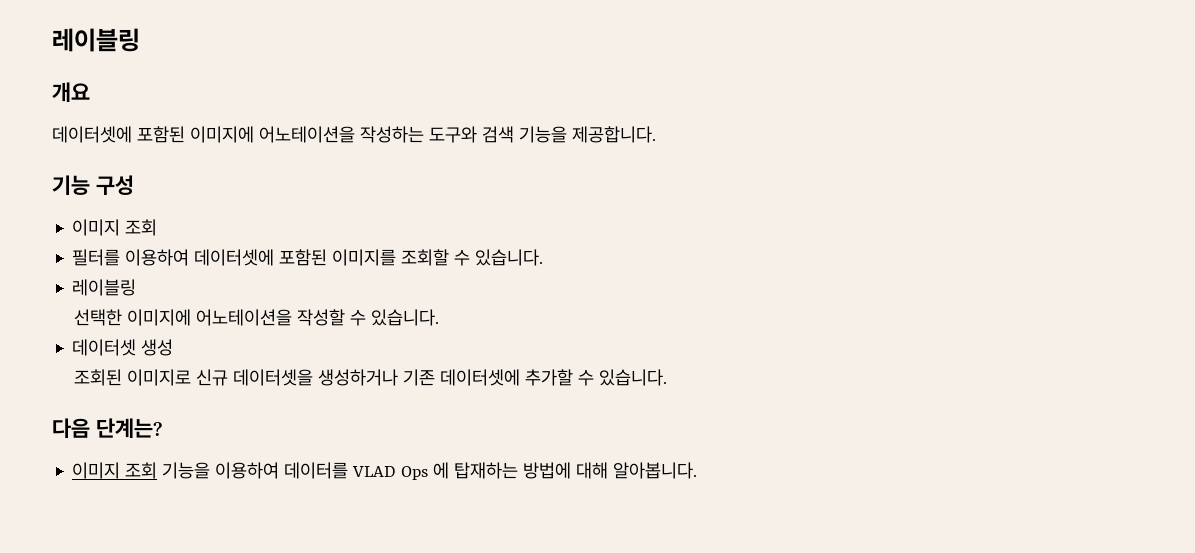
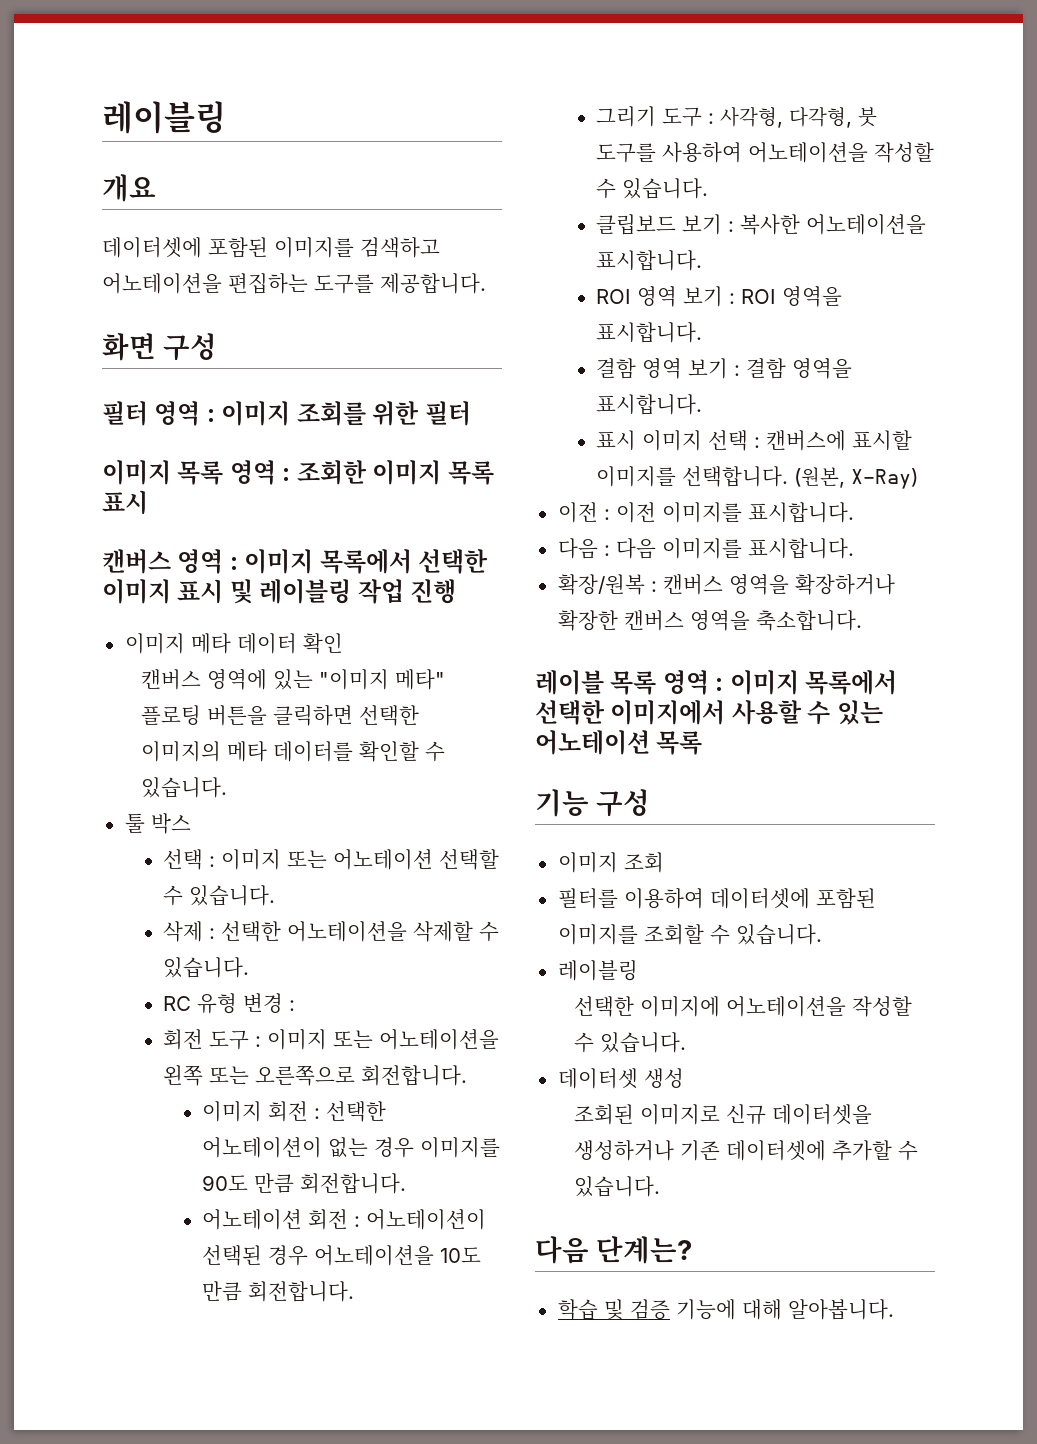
- 데이터셋에 포함된 이미지에 어노테이션을 작성하는 도구와 검색 기능을 제공합니다.
+ 데이터셋에 포함된 이미지를 검색하고 어노테이션을 편집하는 도구를 제공합니다.
+ 화면 구성
+ 필터 영역 : 이미지 조회를 위한 필터
+ 이미지 목록 영역 : 조회한 이미지 목록 표시
+ 캔버스 영역 : 이미지 목록에서 선택한 이미지 표시 및 레이블링 작업 진행
+ 이미지 메타 데이터 확인
+ 캔버스 영역에 있는 "이미지 메타" 플로팅 버튼을 클릭하면 선택한 이미지의 메타 데이터를 확인할 수 있습니다.
+ 툴 박스
+ 선택 : 이미지 또는 어노테이션 선택할 수 있습니다.
+ 삭제 : 선택한 어노테이션을 삭제할 수 있습니다.
+ RC 유형 변경 :
+ 회전 도구 : 이미지 또는 어노테이션을 왼쪽 또는 오른쪽으로 회전합니다.
+ 이미지 회전 : 선택한 어노테이션이 없는 경우 이미지를 90도 만큼 회전합니다.
+ 어노테이션 회전 : 어노테이션이 선택된 경우 어노테이션을 10도 만큼 회전합니다.
+ 그리기 도구 : 사각형, 다각형, 붓 도구를 사용하여 어노테이션을 작성할 수 있습니다.
+ 클립보드 보기 : 복사한 어노테이션을 표시합니다.
+ ROI 영역 보기 : ROI 영역을 표시합니다.
+ 결함 영역 보기 : 결함 영역을 표시합니다.
+ 표시 이미지 선택 : 캔버스에 표시할 이미지를 선택합니다. (원본, X-Ray)
+ 이전 : 이전 이미지를 표시합니다.
+ 다음 : 다음 이미지를 표시합니다.
+ 확장/원복 : 캔버스 영역을 확장하거나 확장한 캔버스 영역을 축소합니다.
+ 레이블 목록 영역 : 이미지 목록에서 선택한 이미지에서 사용할 수 있는 어노테이션 목록
- 이미지 조회 기능을 이용하여 데이터를 VLAD Ops 에 탑재하는 방법에 대해 알아봅니다.
+ 학습 및 검증 기능에 대해 알아봅니다.

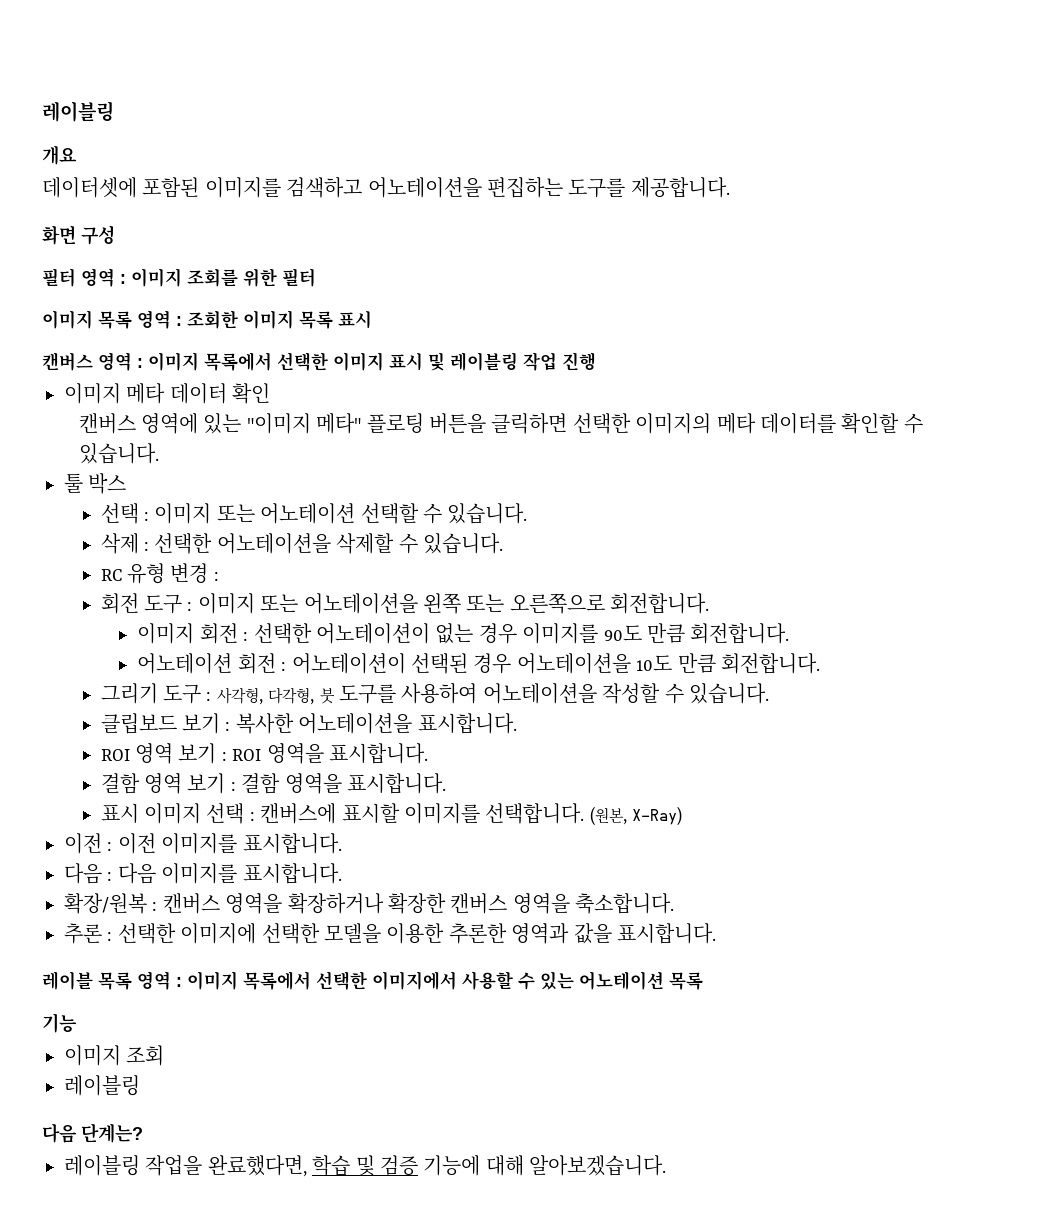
+ 추론 : 선택한 이미지에 선택한 모델을 이용한 추론한 영역과 값을 표시합니다.
- 기능 구성
+ 기능
  이미지 조회
- 필터를 이용하여 데이터셋에 포함된 이미지를 조회할 수 있습니다.
  레이블링
- 선택한 이미지에 어노테이션을 작성할 수 있습니다.
- 데이터셋 생성
- 조회된 이미지로 신규 데이터셋을 생성하거나 기존 데이터셋에 추가할 수 있습니다.
- 학습 및 검증 기능에 대해 알아봅니다.
+ 레이블링 작업을 완료했다면, 학습 및 검증 기능에 대해 알아보겠습니다.

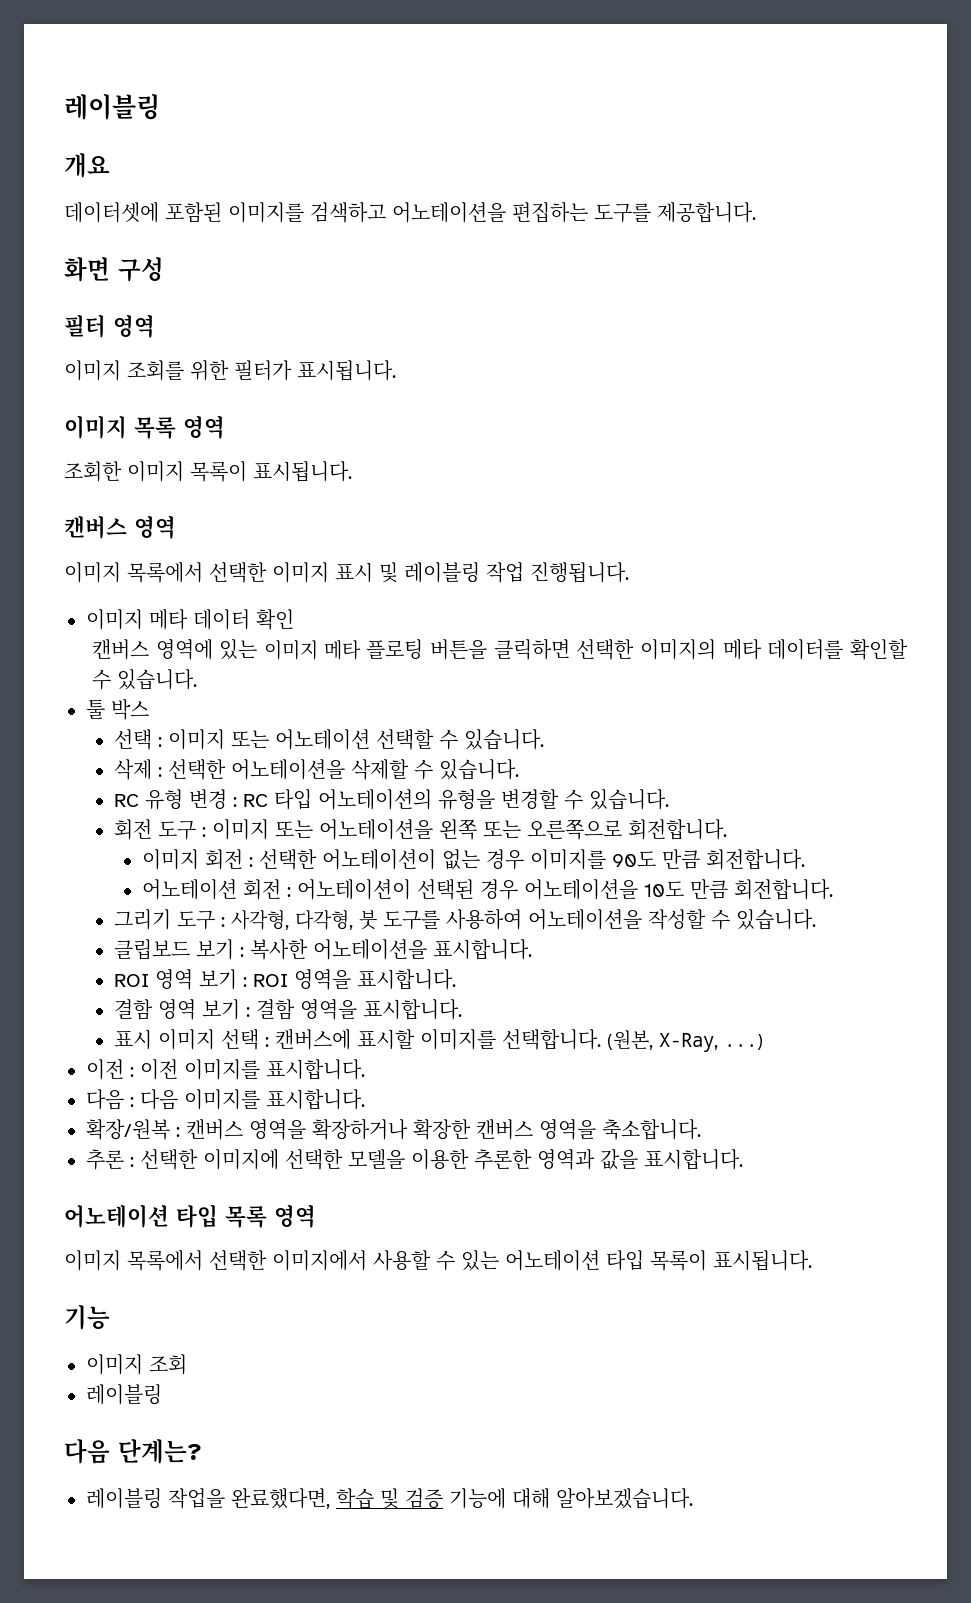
- 필터 영역 : 이미지 조회를 위한 필터
+ 필터 영역
+ 이미지 조회를 위한 필터가 표시됩니다.
- 이미지 목록 영역 : 조회한 이미지 목록 표시
+ 이미지 목록 영역
+ 조회한 이미지 목록이 표시됩니다.
- 캔버스 영역 : 이미지 목록에서 선택한 이미지 표시 및 레이블링 작업 진행
+ 캔버스 영역
+ 이미지 목록에서 선택한 이미지 표시 및 레이블링 작업 진행됩니다.
- 캔버스 영역에 있는 "이미지 메타" 플로팅 버튼을 클릭하면 선택한 이미지의 메타 데이터를 확인할 수 있습니다.
+ 캔버스 영역에 있는 이미지 메타 플로팅 버튼을 클릭하면 선택한 이미지의 메타 데이터를 확인할 수 있습니다.
- RC 유형 변경 :
+ RC 유형 변경 : RC 타입 어노테이션의 유형을 변경할 수 있습니다.
- (원본, X-Ray)
+ (원본, X-Ray, ...)
- 레이블 목록 영역 : 이미지 목록에서 선택한 이미지에서 사용할 수 있는 어노테이션 목록
+ 어노테이션 타입 목록 영역
+ 이미지 목록에서 선택한 이미지에서 사용할 수 있는 어노테이션 타입 목록이 표시됩니다.

